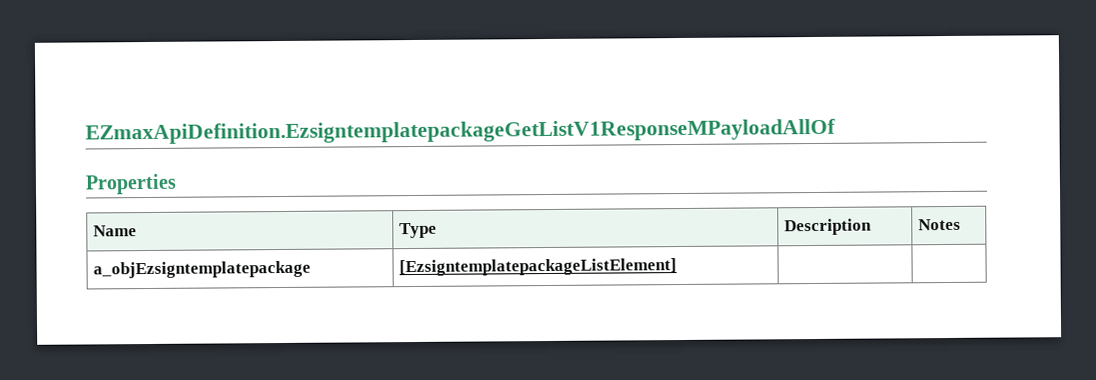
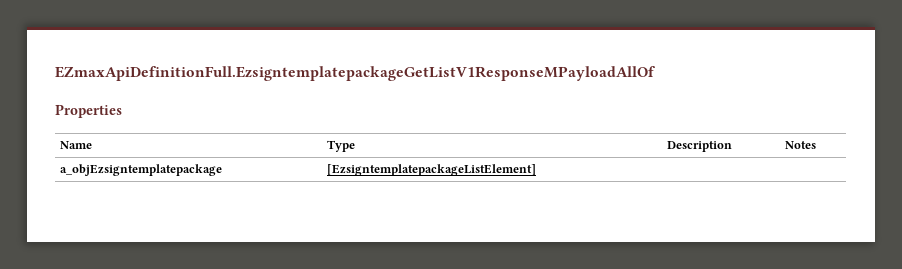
- EZmaxApiDefinition.EzsigntemplatepackageGetListV1ResponseMPayloadAllOf
+ EZmaxApiDefinitionFull.EzsigntemplatepackageGetListV1ResponseMPayloadAllOf

